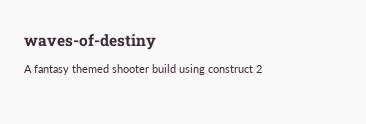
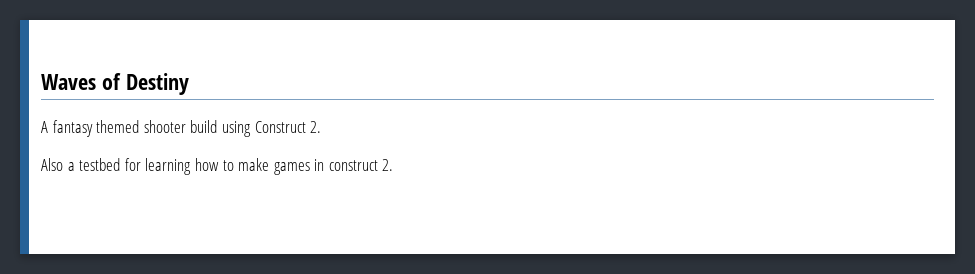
- waves-of-destiny
+ Waves of Destiny
- A fantasy themed shooter build using construct 2
+ A fantasy themed shooter build using Construct 2.
+ Also a testbed for learning how to make games in construct 2.

